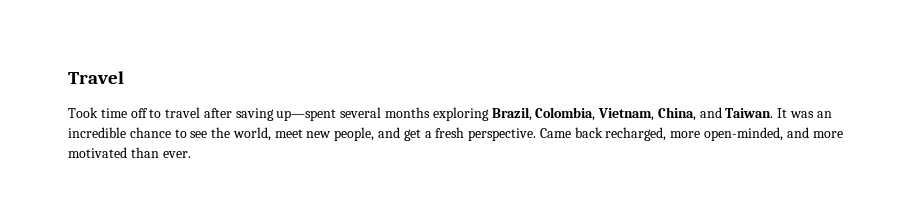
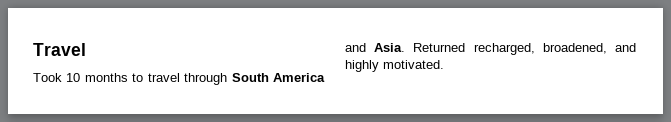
- Took time off to travel after saving up—spent several months exploring Brazil, Colombia, Vietnam, China, and Taiwan. It was an incredible chance to see the world, meet new people, and get a fresh perspective. Came back recharged, more open-minded, and more motivated than ever.
+ Took 10 months to travel through South America and Asia. Returned recharged, broadened, and highly motivated.

